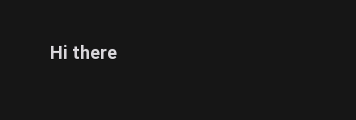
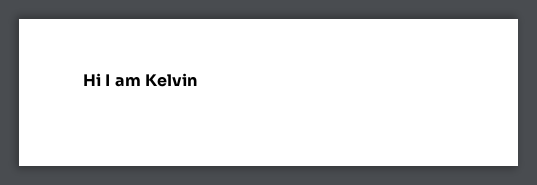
- Hi there
+ Hi I am Kelvin

